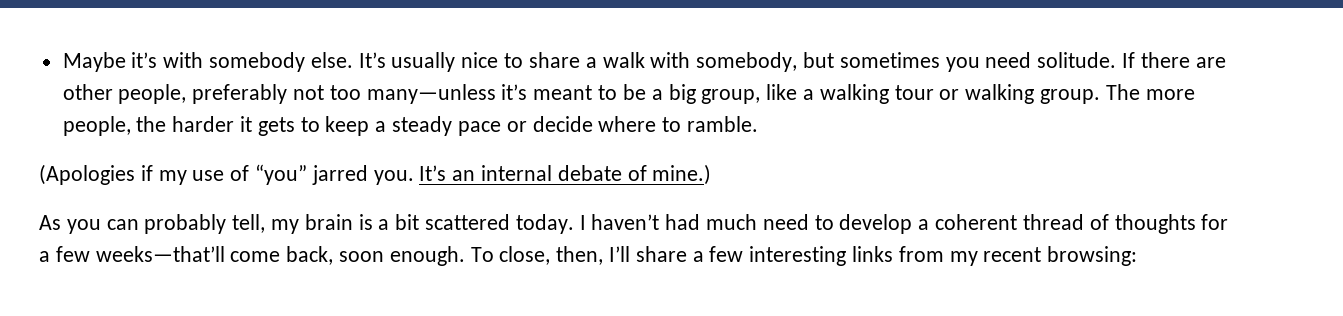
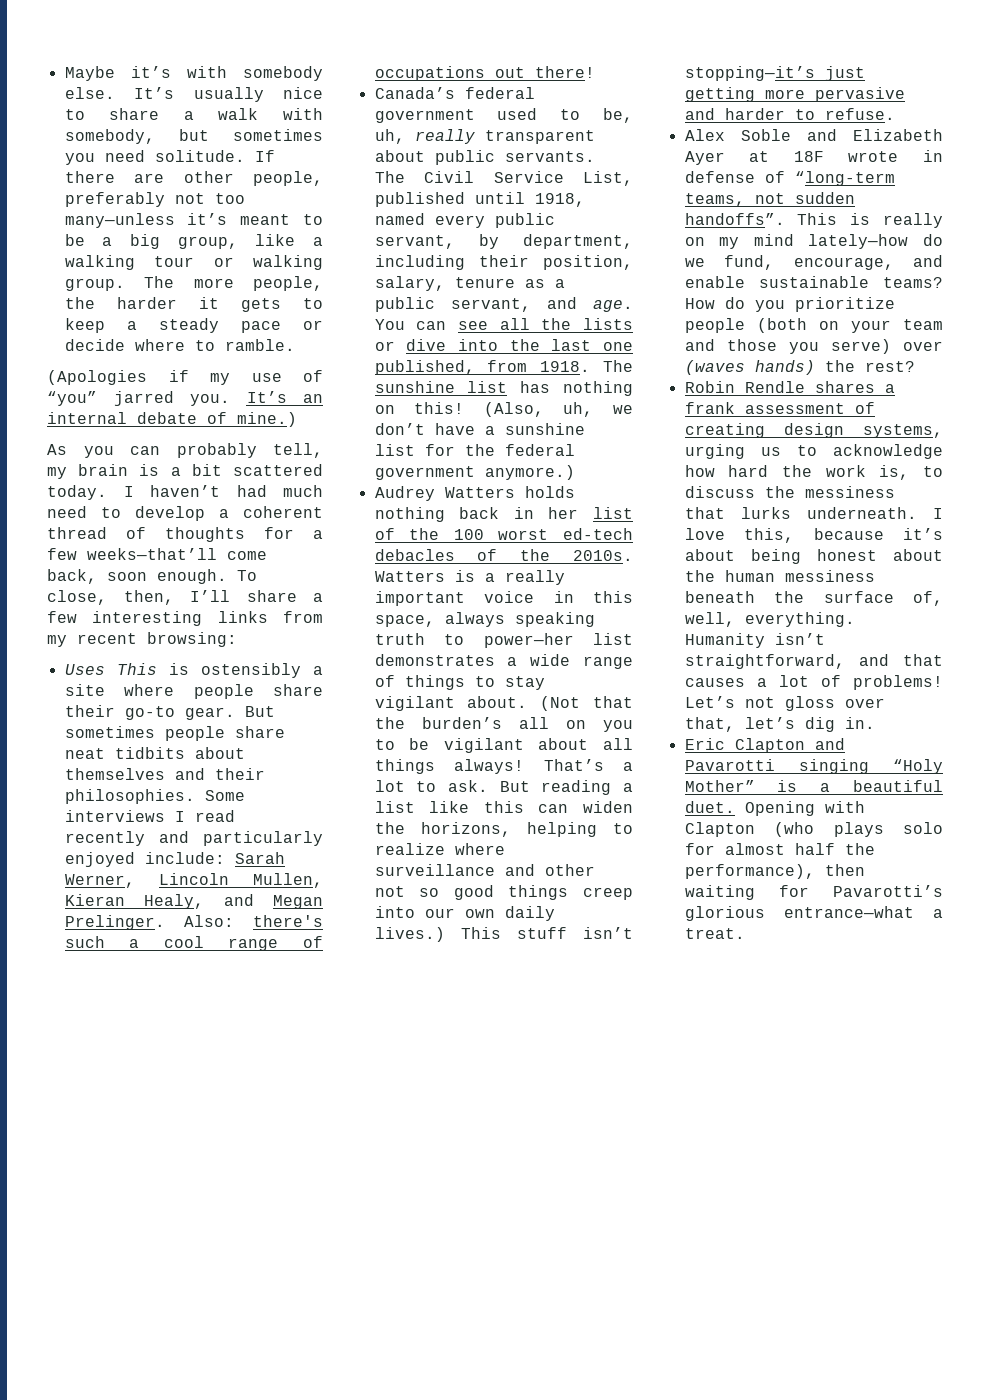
+ Uses This is ostensibly a site where people share their go-to gear. But sometimes people share neat tidbits about themselves and their philosophies. Some interviews I read recently and particularly enjoyed include: Sarah Werner, Lincoln Mullen, Kieran Healy, and Megan Prelinger. Also: there's such a cool range of occupations out there!
+ Canada’s federal government used to be, uh, really transparent about public servants. The Civil Service List, published until 1918, named every public servant, by department, including their position, salary, tenure as a public servant, and age. You can see all the lists or dive into the last one published, from 1918. The sunshine list has nothing on this! (Also, uh, we don’t have a sunshine list for the federal government anymore.)
+ Audrey Watters holds nothing back in her list of the 100 worst ed-tech debacles of the 2010s. Watters is a really important voice in this space, always speaking truth to power—her list demonstrates a wide range of things to stay vigilant about. (Not that the burden’s all on you to be vigilant about all things always! That’s a lot to ask. But reading a list like this can widen the horizons, helping to realize where surveillance and other not so good things creep into our own daily lives.) This stuff isn’t stopping—it’s just getting more pervasive and harder to refuse.
+ Alex Soble and Elizabeth Ayer at 18F wrote in defense of “long-term teams, not sudden handoffs”. This is really on my mind lately—how do we fund, encourage, and enable sustainable teams? How do you prioritize people (both on your team and those you serve) over (waves hands) the rest?
+ Robin Rendle shares a frank assessment of creating design systems, urging us to acknowledge how hard the work is, to discuss the messiness that lurks underneath. I love this, because it’s about being honest about the human messiness beneath the surface of, well, everything. Humanity isn’t straightforward, and that causes a lot of problems! Let’s not gloss over that, let’s dig in.
+ Eric Clapton and Pavarotti singing “Holy Mother” is a beautiful duet. Opening with Clapton (who plays solo for almost half the performance), then waiting for Pavarotti’s glorious entrance—what a treat.

